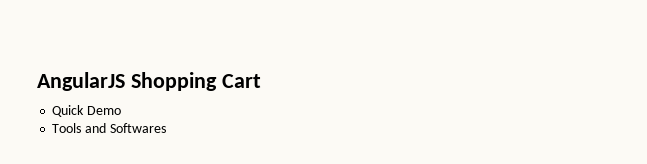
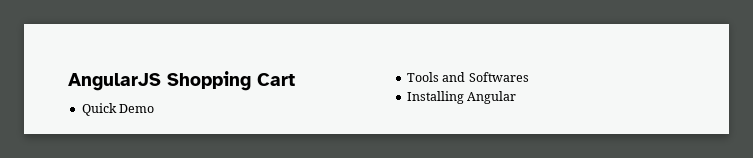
+ Installing Angular

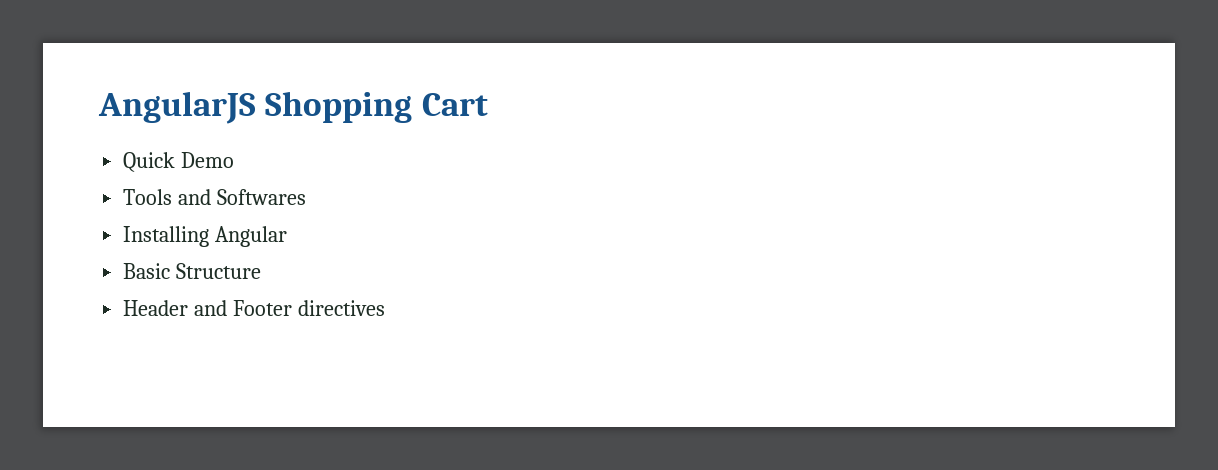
+ Basic Structure
+ Header and Footer directives

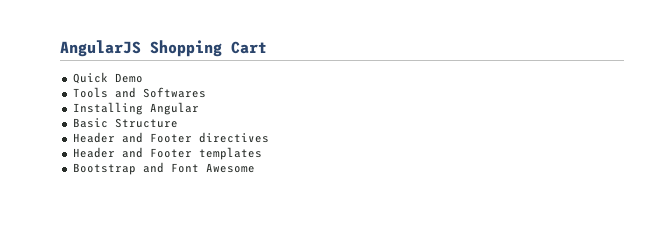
+ Header and Footer templates
+ Bootstrap and Font Awesome

